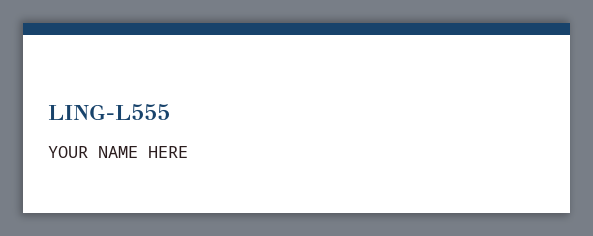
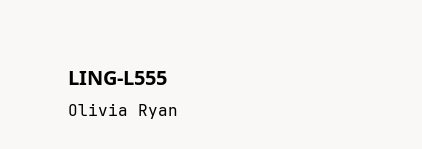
- YOUR NAME HERE
+ Olivia Ryan

